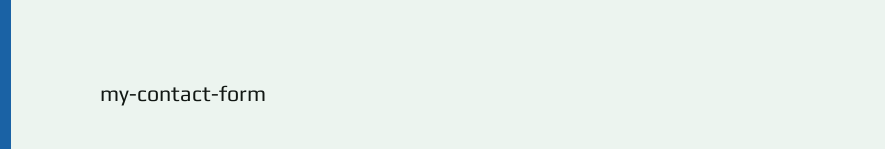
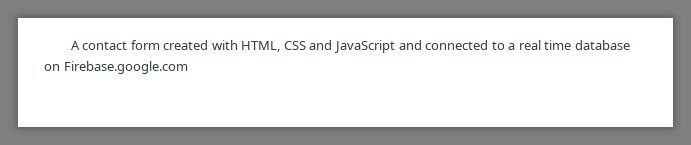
- my-contact-form
+ A contact form created with HTML, CSS and JavaScript and connected to a real time database on Firebase.google.com

